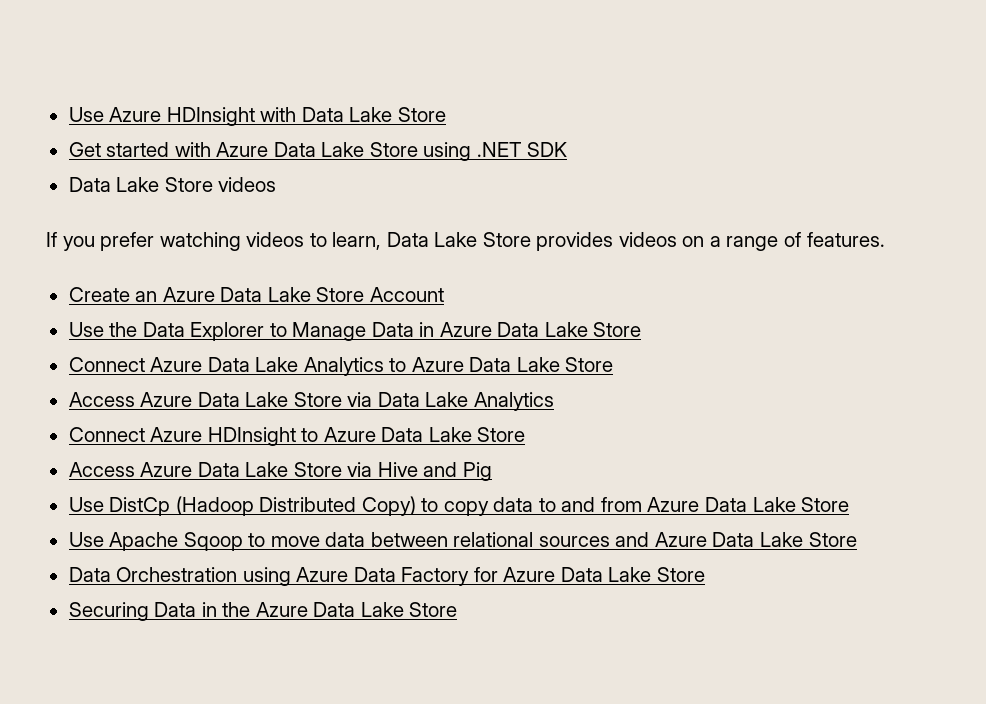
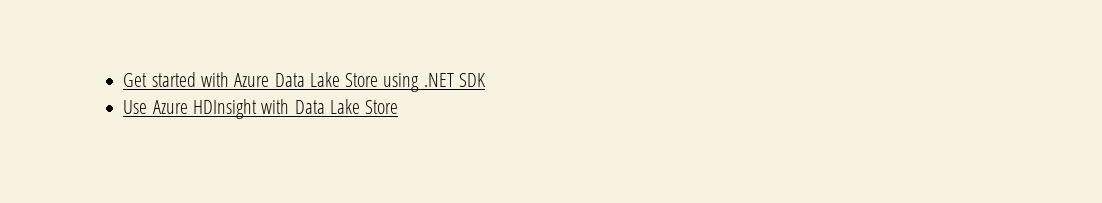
- Use Azure HDInsight with Data Lake Store
- Data Lake Store videos
- If you prefer watching videos to learn, Data Lake Store provides videos on a range of features.
- Create an Azure Data Lake Store Account
- Use the Data Explorer to Manage Data in Azure Data Lake Store
- Connect Azure Data Lake Analytics to Azure Data Lake Store
- Access Azure Data Lake Store via Data Lake Analytics
- Connect Azure HDInsight to Azure Data Lake Store
- Access Azure Data Lake Store via Hive and Pig
- Use DistCp (Hadoop Distributed Copy) to copy data to and from Azure Data Lake Store
- Use Apache Sqoop to move data between relational sources and Azure Data Lake Store
- Data Orchestration using Azure Data Factory for Azure Data Lake Store
- Securing Data in the Azure Data Lake Store
+ Use Azure HDInsight with Data Lake Store

